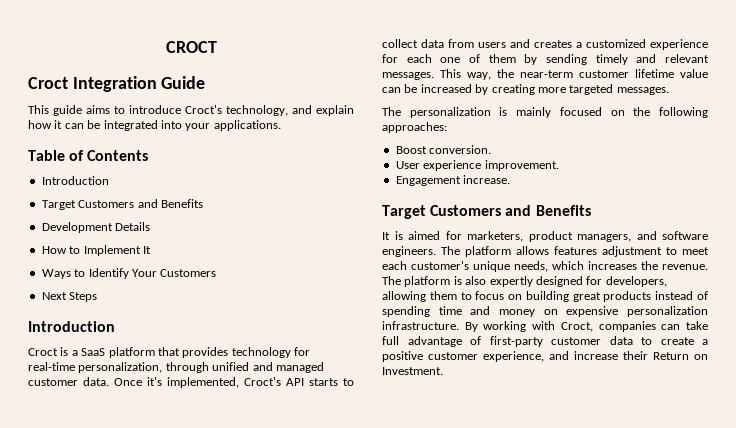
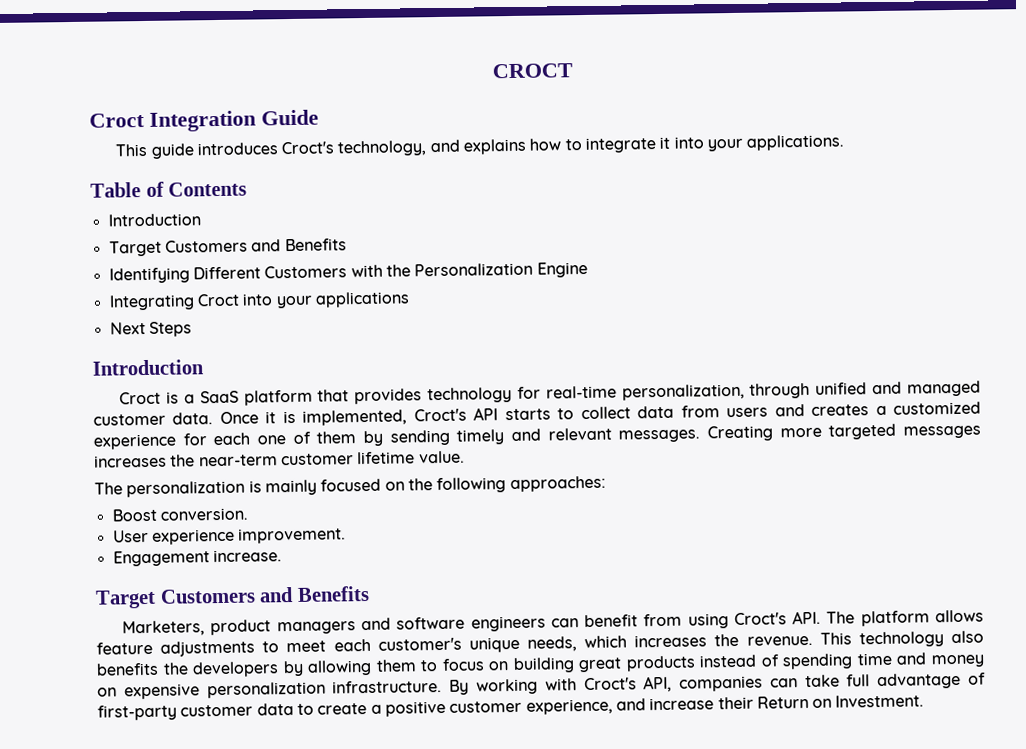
- This guide aims to introduce Croct's technology, and explain how it can be integrated into your applications.
+ This guide introduces Croct's technology, and explains how to integrate it into your applications.
- Development Details
- How to Implement It
- Ways to Identify Your Customers
+ Identifying Different Customers with the Personalization Engine
+ Integrating Croct into your applications
- Once it's implemented, Croct's API starts to collect data from users and creates a customized experience for each one of them by sending timely and relevant messages.
+ Once it is implemented, Croct's API starts to collect data from users and creates a customized experience for each one of them by sending timely and relevant messages.
- This way, the near-term customer lifetime value can be increased by creating more targeted messages.
+ Creating more targeted messages increases the near-term customer lifetime value.
- It is aimed for marketers, product managers, and software engineers. The platform allows features adjustment to meet each customer's unique needs, which increases the revenue.
+ Marketers, product managers and software engineers can benefit from using Croct's API. The platform allows feature adjustments to meet each customer's unique needs, which increases the revenue.
- The platform is also expertly designed for developers, allowing them to focus on building great products instead of spending time and money on expensive personalization infrastructure.
+ This technology also benefits the developers by allowing them to focus on building great products instead of spending time and money on expensive personalization infrastructure.
- By working with Croct, companies can take full advantage of first-party customer data to create a positive customer experience, and increase their Return on Investment.
+ By working with Croct's API, companies can take full advantage of first-party customer data to create a positive customer experience, and increase their Return on Investment.

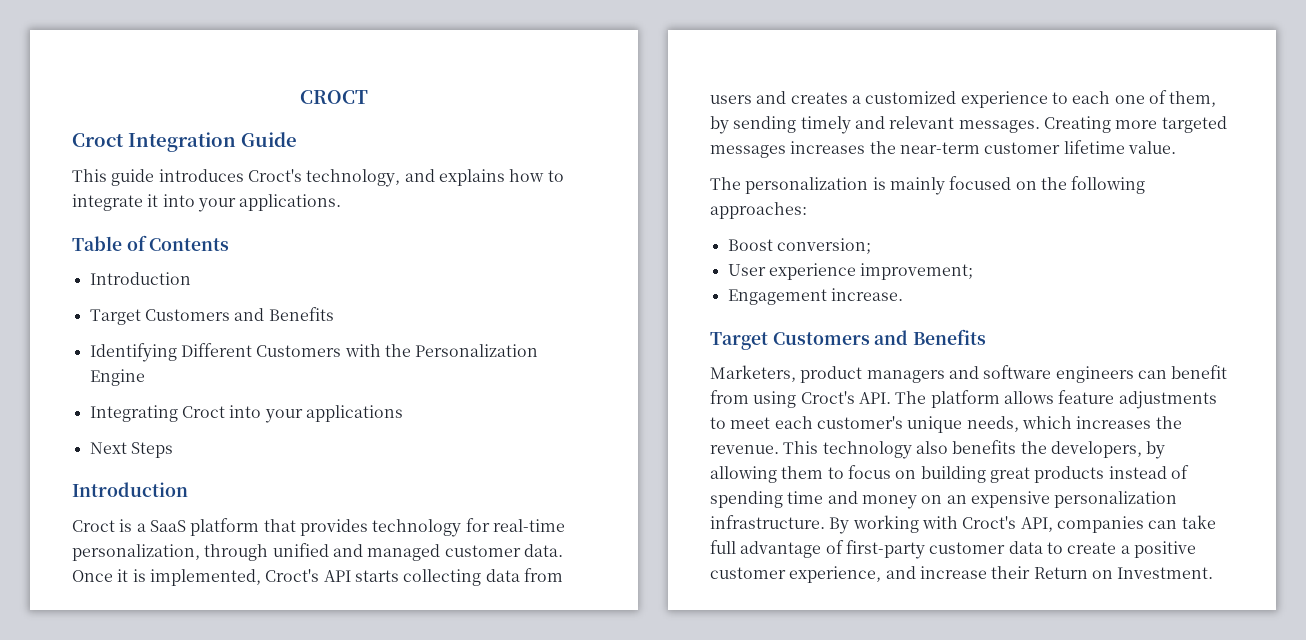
- Once it is implemented, Croct's API starts to collect data from users and creates a customized experience for each one of them by sending timely and relevant messages.
+ Once it is implemented, Croct's API starts collecting data from users and creates a customized experience to each one of them, by sending timely and relevant messages.
- Boost conversion.
+ Boost conversion;
- User experience improvement.
+ User experience improvement;
- This technology also benefits the developers by allowing them to focus on building great products instead of spending time and money on expensive personalization infrastructure.
+ This technology also benefits the developers, by allowing them to focus on building great products instead of spending time and money on an expensive personalization infrastructure.

